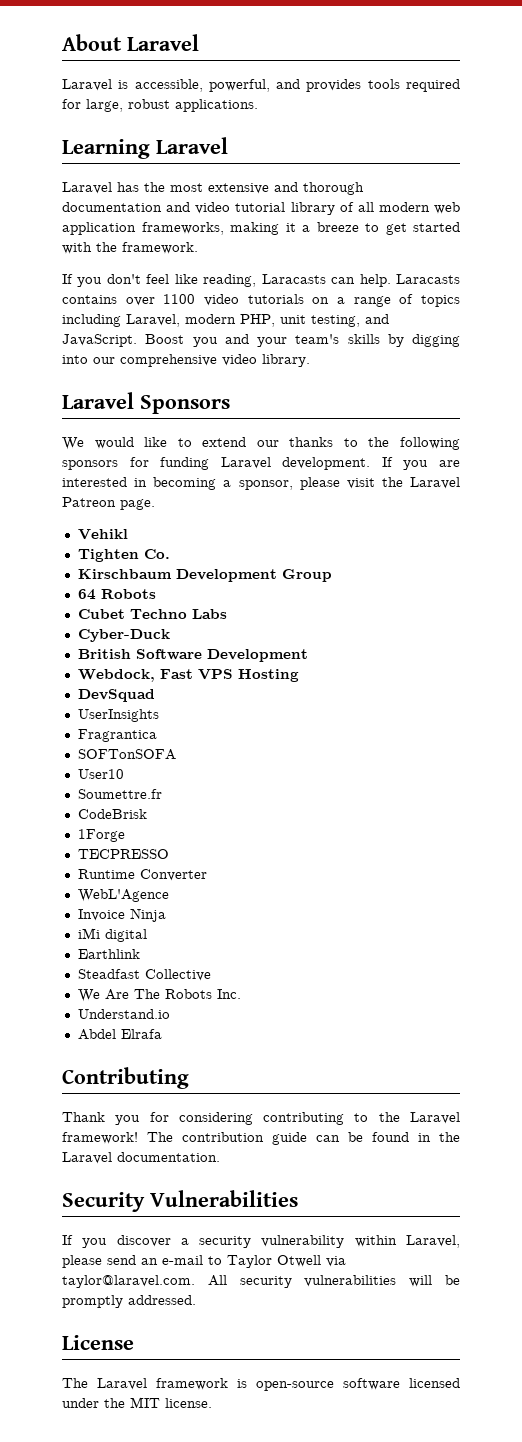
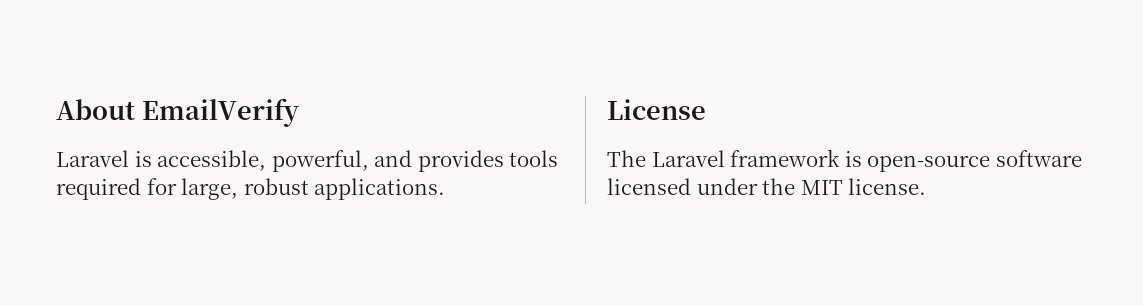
- About Laravel
+ About EmailVerify
- Learning Laravel
- Laravel has the most extensive and thorough documentation and video tutorial library of all modern web application frameworks, making it a breeze to get started with the framework.
- If you don't feel like reading, Laracasts can help. Laracasts contains over 1100 video tutorials on a range of topics including Laravel, modern PHP, unit testing, and JavaScript. Boost you and your team's skills by digging into our comprehensive video library.
- Laravel Sponsors
- We would like to extend our thanks to the following sponsors for funding Laravel development. If you are interested in becoming a sponsor, please visit the Laravel Patreon page.
- Vehikl
- Tighten Co.
- Kirschbaum Development Group
- 64 Robots
- Cubet Techno Labs
- Cyber-Duck
- British Software Development
- Webdock, Fast VPS Hosting
- DevSquad
- UserInsights
- Fragrantica
- SOFTonSOFA
- User10
- Soumettre.fr
- CodeBrisk
- 1Forge
- TECPRESSO
- Runtime Converter
- WebL'Agence
- Invoice Ninja
- iMi digital
- Earthlink
- Steadfast Collective
- We Are The Robots Inc.
- Understand.io
- Abdel Elrafa
- Contributing
- Thank you for considering contributing to the Laravel framework! The contribution guide can be found in the Laravel documentation.
- Security Vulnerabilities
- If you discover a security vulnerability within Laravel, please send an e-mail to Taylor Otwell via taylor@laravel.com. All security vulnerabilities will be promptly addressed.

